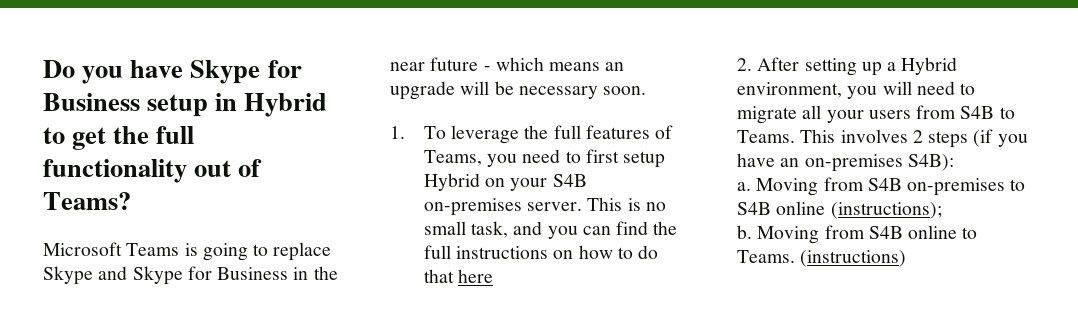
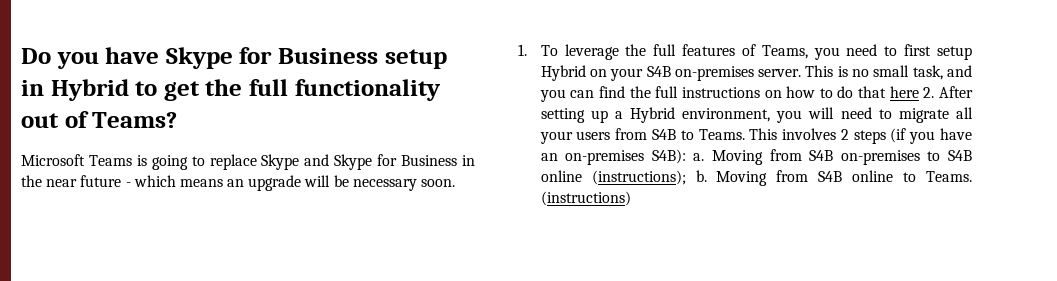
- This is no small task, and you can find the full instructions on how to do that here
- 2. After setting up a Hybrid environment, you will need to migrate all your users from S4B to Teams.
+ This is no small task, and you can find the full instructions on how to do that here 2. After setting up a Hybrid environment, you will need to migrate all your users from S4B to Teams.
- This involves 2 steps (if you have an on-premises S4B):
- a.
+ This involves 2 steps (if you have an on-premises S4B): a.
- Moving from S4B on-premises to S4B online (instructions);
- b.
+ Moving from S4B on-premises to S4B online (instructions); b.

